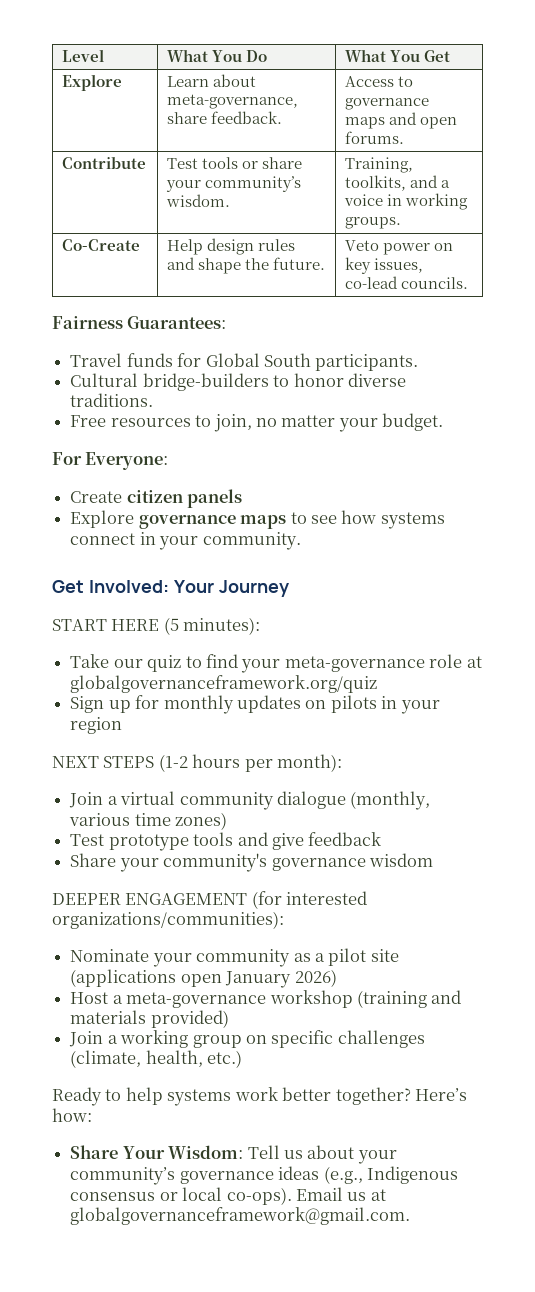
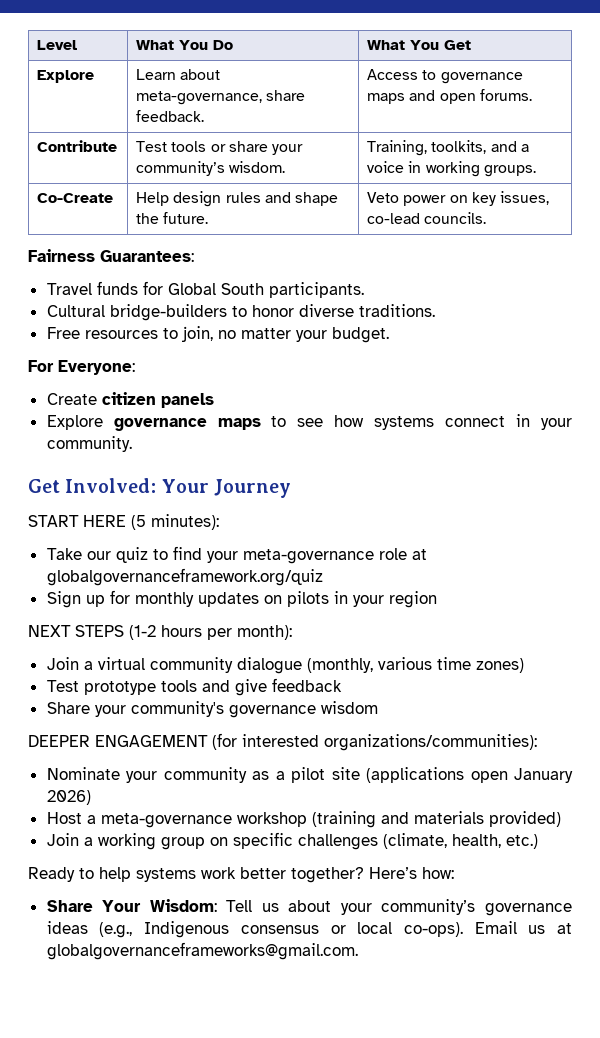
- Email us at globalgovernanceframework@gmail.com.
+ Email us at globalgovernanceframeworks@gmail.com.

